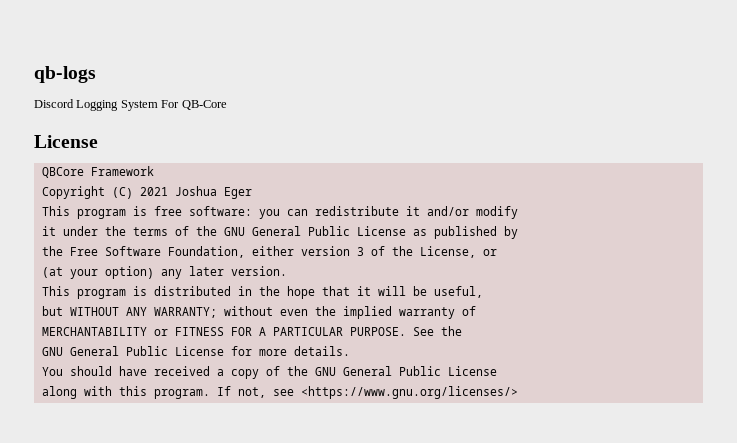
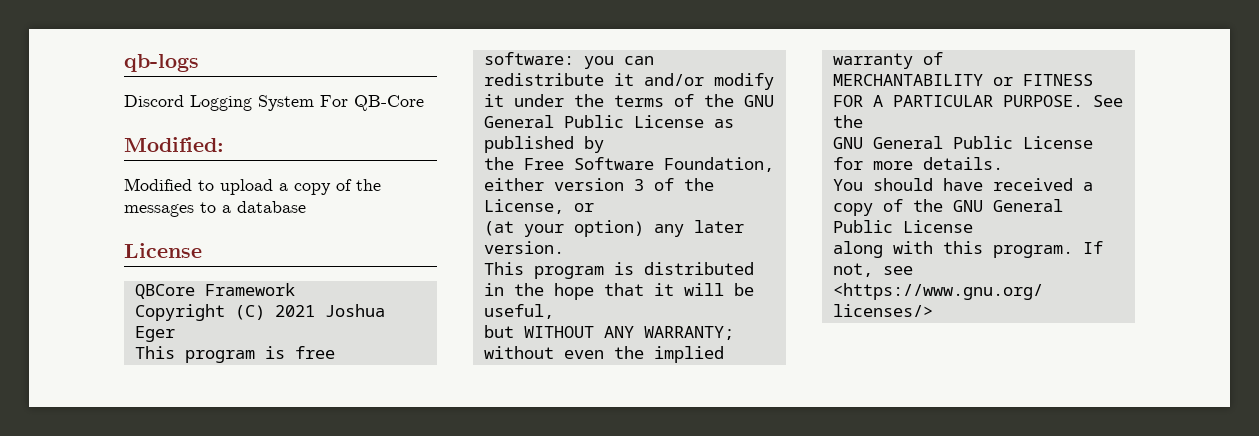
+ Modified:
+ Modified to upload a copy of the messages to a database

